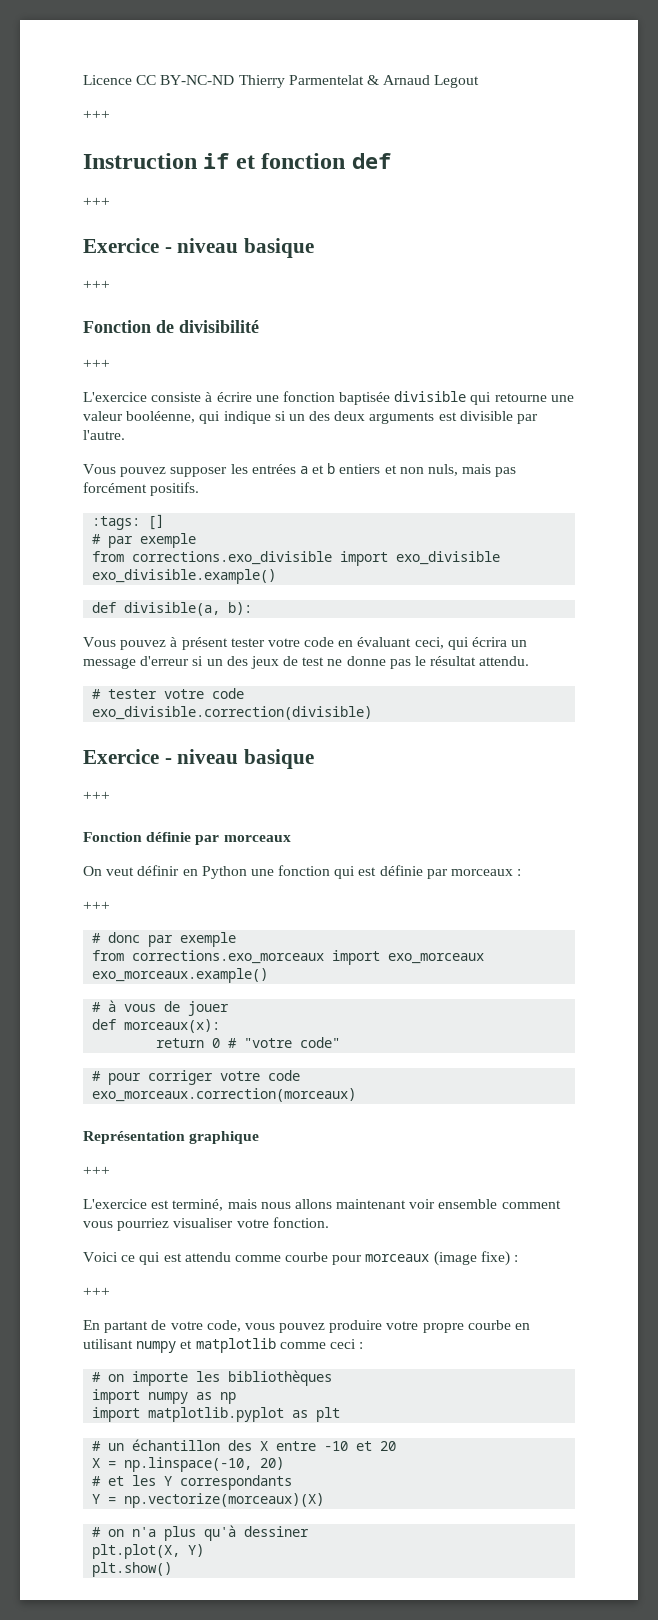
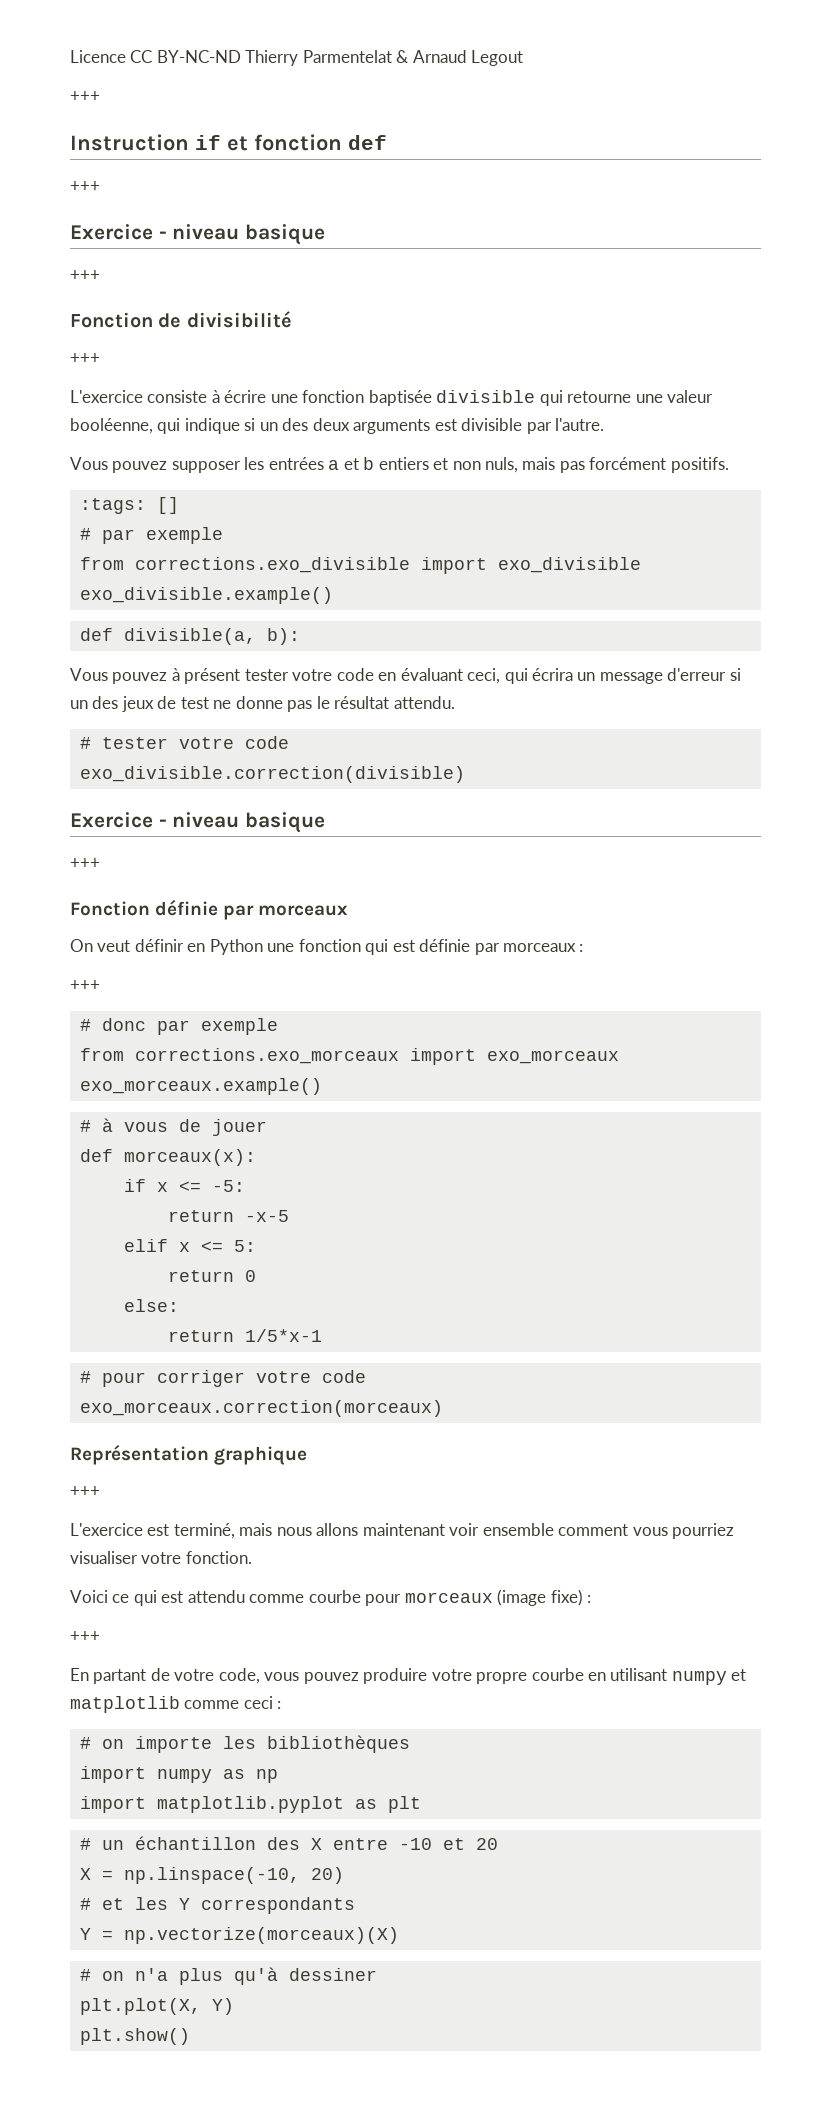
+ if x <= -5:
+ return -x-5
+ elif x <= 5:
- return 0 # "votre code"
+ return 0
+ else:
+ return 1/5*x-1

